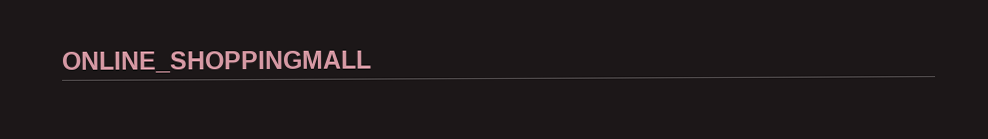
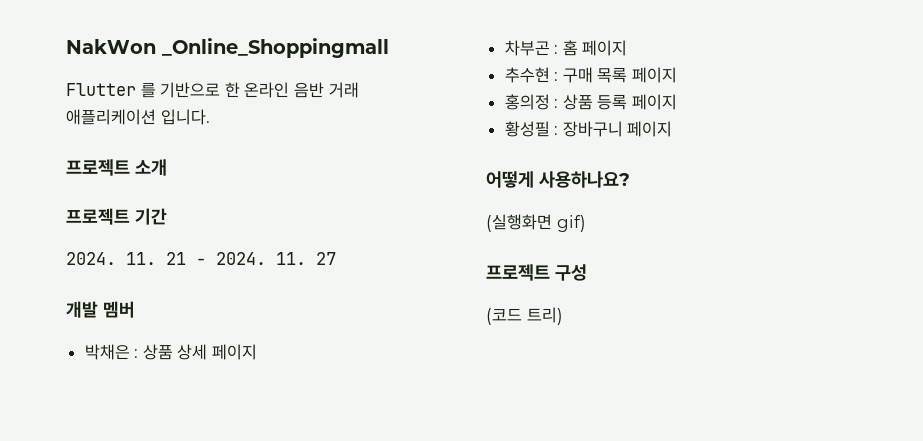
- ONLINE_SHOPPINGMALL
+ NakWon _Online_Shoppingmall
+ Flutter 를 기반으로 한 온라인 음반 거래 애플리케이션 입니다.
+ 프로젝트 소개
+ 프로젝트 기간
+ 2024. 11. 21 - 2024. 11. 27
+ 개발 멤버
+ 박채은 : 상품 상세 페이지
+ 차부곤 : 홈 페이지
+ 추수현 : 구매 목록 페이지
+ 홍의정 : 상품 등록 페이지
+ 황성필 : 장바구니 페이지
+ 어떻게 사용하나요?
+ (실행화면 gif)
+ 프로젝트 구성
+ (코드 트리)

